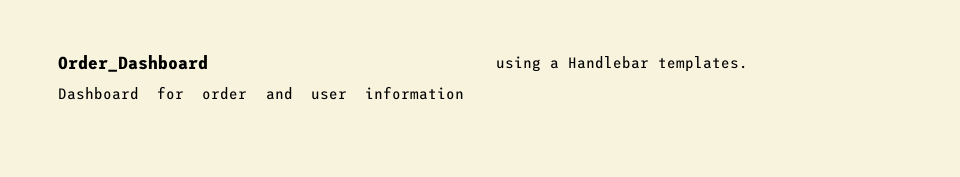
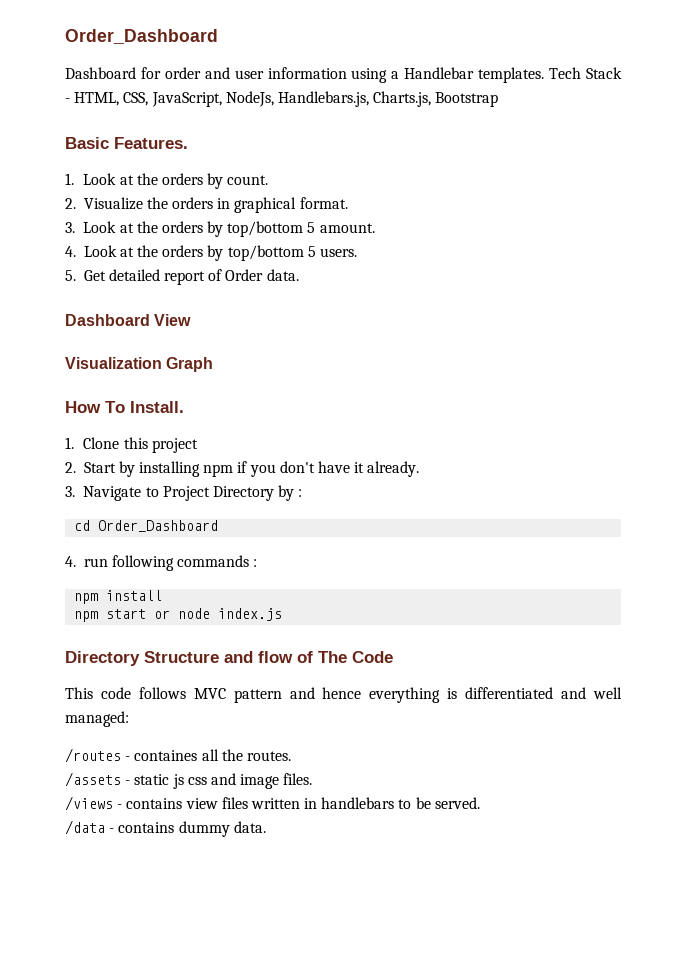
+ Tech Stack - HTML, CSS, JavaScript, NodeJs, Handlebars.js, Charts.js, Bootstrap
+ Basic Features.
+ 1. Look at the orders by count.
+ 2. Visualize the orders in graphical format.
+ 3. Look at the orders by top/bottom 5 amount.
+ 4. Look at the orders by top/bottom 5 users.
+ 5. Get detailed report of Order data.
+ Dashboard View
+ Visualization Graph
+ How To Install.
+ 1. Clone this project
+ 2. Start by installing npm if you don't have it already.
+ 3. Navigate to Project Directory by :
+ cd Order_Dashboard
+ 4. run following commands :
+ npm install
+ npm start or node index.js
+ Directory Structure and flow of The Code
+ This code follows MVC pattern and hence everything is differentiated and well managed:
+ /routes - containes all the routes.
+ /assets - static js css and image files.
+ /views - contains view files written in handlebars to be served.
+ /data - contains dummy data.

